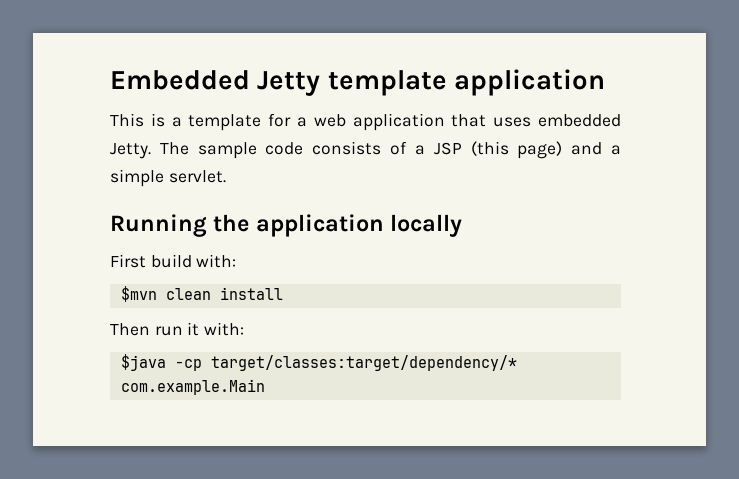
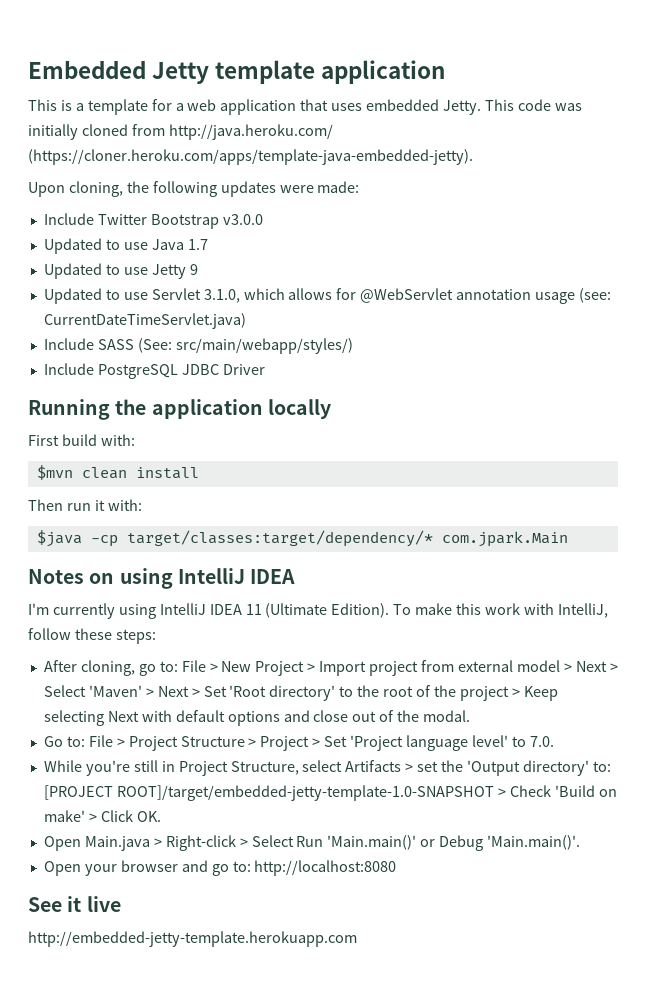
- The sample code consists of a JSP (this page) and a simple servlet.
+ This code was initially cloned from http://java.heroku.com/ (https://cloner.heroku.com/apps/template-java-embedded-jetty).
+ Upon cloning, the following updates were made:
+ Include Twitter Bootstrap v3.0.0
+ Updated to use Java 1.7
+ Updated to use Jetty 9
+ Updated to use Servlet 3.1.0, which allows for @WebServlet annotation usage (see: CurrentDateTimeServlet.java)
+ Include SASS (See: src/main/webapp/styles/)
+ Include PostgreSQL JDBC Driver
- $java -cp target/classes:target/dependency/* com.example.Main
+ $java -cp target/classes:target/dependency/* com.jpark.Main
+ Notes on using IntelliJ IDEA
+ I'm currently using IntelliJ IDEA 11 (Ultimate Edition). To make this work with IntelliJ, follow these steps:
+ After cloning, go to: File > New Project > Import project from external model > Next > Select 'Maven' > Next > Set 'Root directory' to the root of the project > Keep selecting Next with default options and close out of the modal.
+ Go to: File > Project Structure > Project > Set 'Project language level' to 7.0.
+ While you're still in Project Structure, select Artifacts > set the 'Output directory' to: [PROJECT ROOT]/target/embedded-jetty-template-1.0-SNAPSHOT > Check 'Build on make' > Click OK.
+ Open Main.java > Right-click > Select Run 'Main.main()' or Debug 'Main.main()'.
+ Open your browser and go to: http://localhost:8080
+ See it live
+ http://embedded-jetty-template.herokuapp.com

